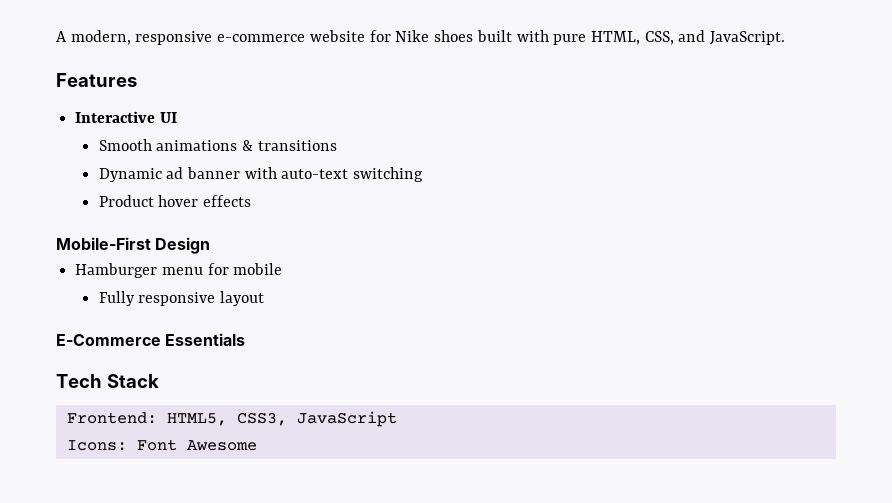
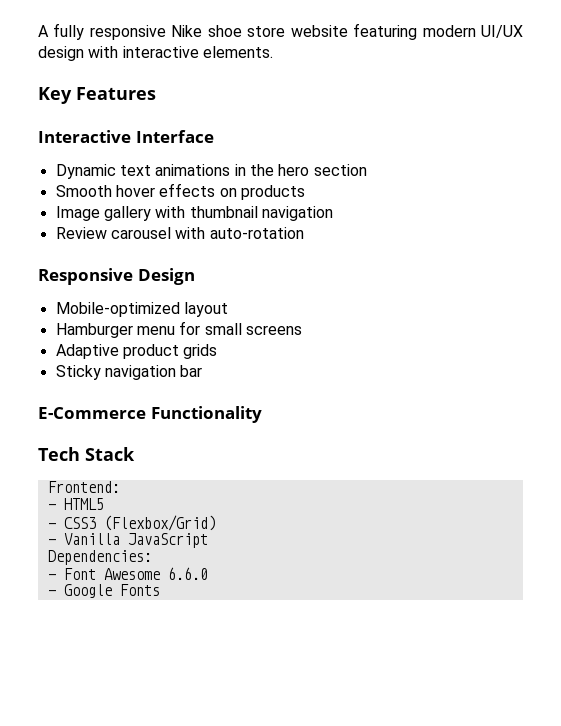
- A modern, responsive e-commerce website for Nike shoes built with pure HTML, CSS, and JavaScript.
- Features
- Interactive UI
- Smooth animations & transitions
- Dynamic ad banner with auto-text switching
- Product hover effects
- Mobile-First Design
+ A fully responsive Nike shoe store website featuring modern UI/UX design with interactive elements.
+ Key Features
+ Interactive Interface
+ Dynamic text animations in the hero section
+ Smooth hover effects on products
+ Image gallery with thumbnail navigation
+ Review carousel with auto-rotation
+ Responsive Design
+ Mobile-optimized layout
- Hamburger menu for mobile
- Fully responsive layout
+ Hamburger menu for small screens
+ Adaptive product grids
+ Sticky navigation bar
- E-Commerce Essentials
+ E-Commerce Functionality
- Frontend: HTML5, CSS3, JavaScript
- Icons: Font Awesome
+ Frontend:
+ - HTML5
+ - CSS3 (Flexbox/Grid)
+ - Vanilla JavaScript
+ Dependencies:
+ - Font Awesome 6.6.0
+ - Google Fonts

